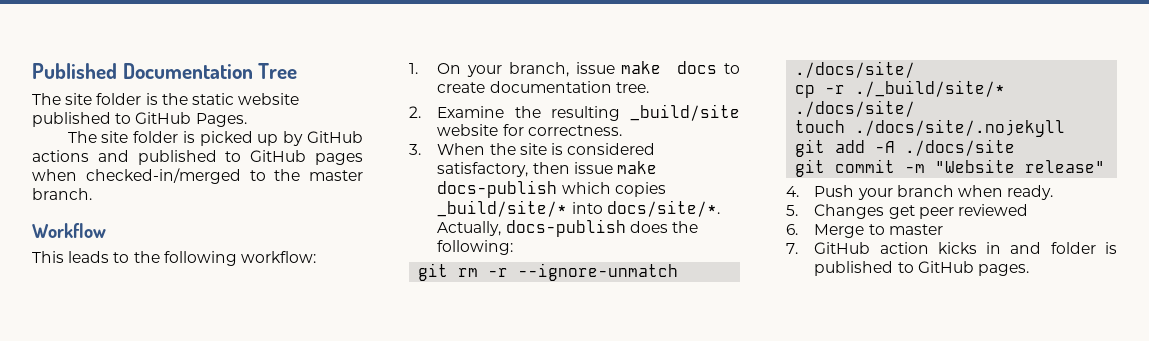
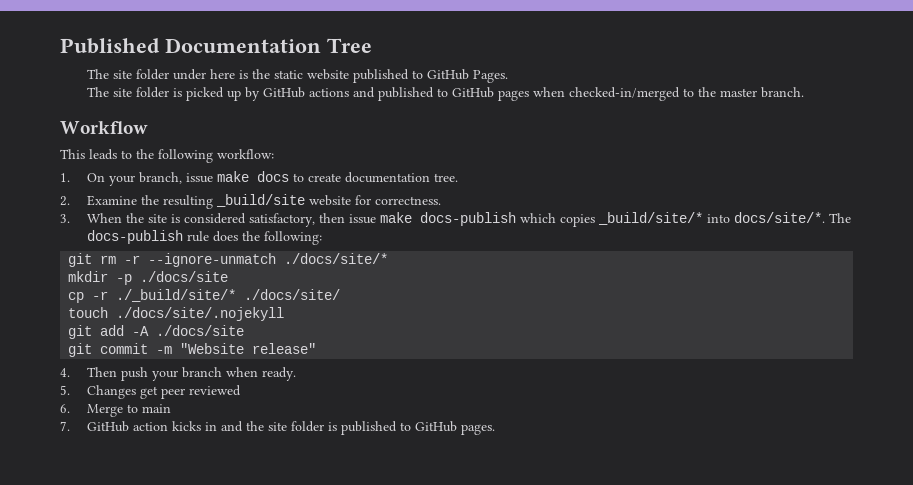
- The site folder is the static website published to GitHub Pages.
+ The site folder under here is the static website published to GitHub Pages.
- Actually, docs-publish does the following:
+ The docs-publish rule does the following:
- git rm -r --ignore-unmatch ./docs/site/
+ git rm -r --ignore-unmatch ./docs/site/*
+ mkdir -p ./docs/site
- 4. Push your branch when ready.
+ 4. Then push your branch when ready.
- 6. Merge to master
+ 6. Merge to main
- 7. GitHub action kicks in and folder is published to GitHub pages.
+ 7. GitHub action kicks in and the site folder is published to GitHub pages.

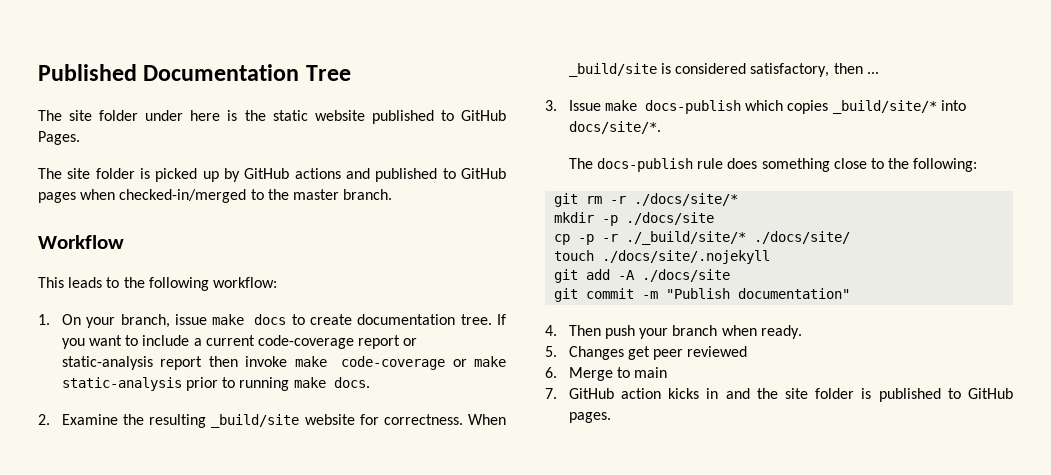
+ If you want to include a current code-coverage report or static-analysis report then invoke make code-coverage or make static-analysis prior to running make docs.
- 2. Examine the resulting _build/site website for correctness.
- 3. When the site is considered satisfactory, then issue make docs-publish which copies _build/site/* into docs/site/*. The docs-publish rule does the following:
+ 2. Examine the resulting _build/site website for correctness. When _build/site is considered satisfactory, then ...
+ 3. Issue make docs-publish which copies _build/site/* into docs/site/*.
+ The docs-publish rule does something close to the following:
- git rm -r --ignore-unmatch ./docs/site/*
+ git rm -r ./docs/site/*
- cp -r ./_build/site/* ./docs/site/
+ cp -p -r ./_build/site/* ./docs/site/
- git commit -m "Website release"
+ git commit -m "Publish documentation"

